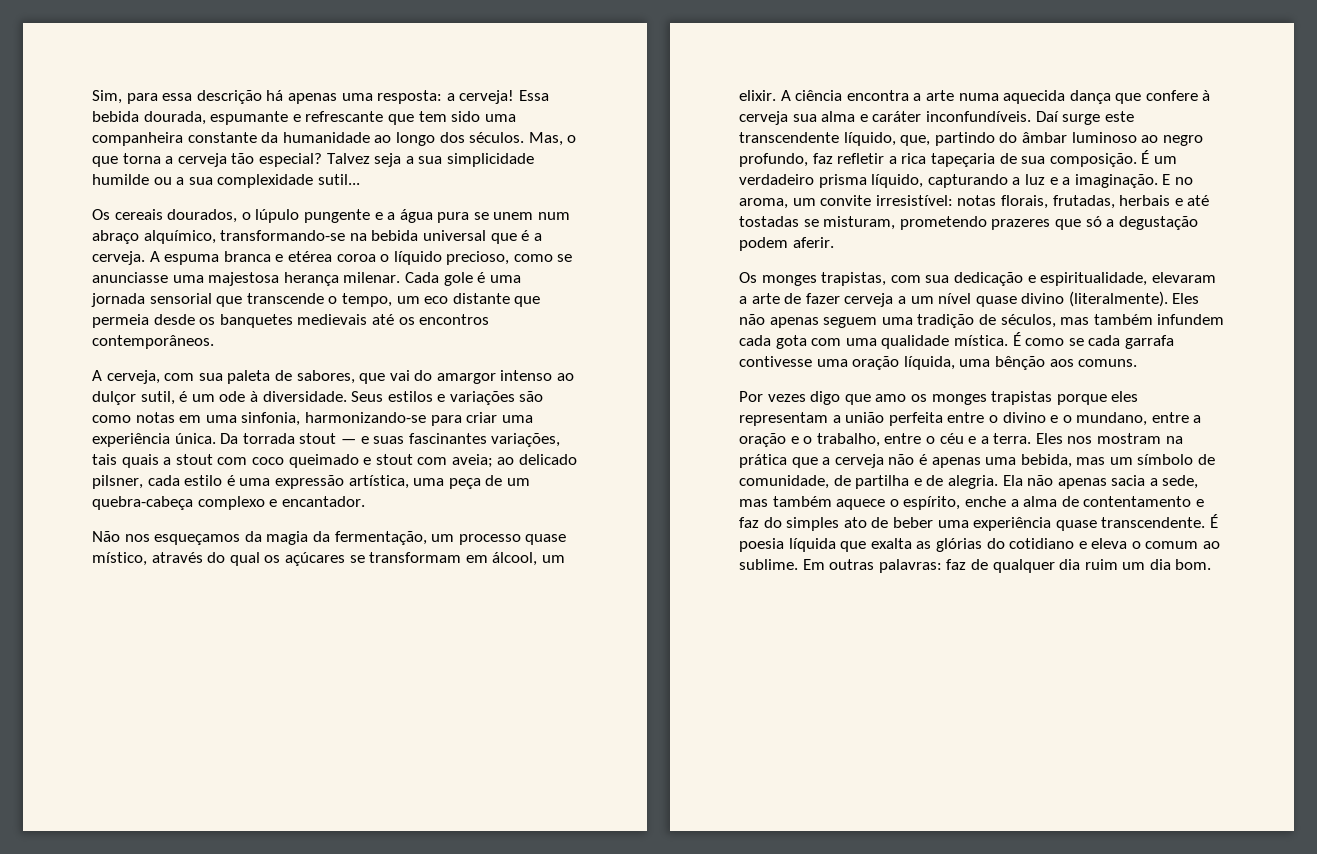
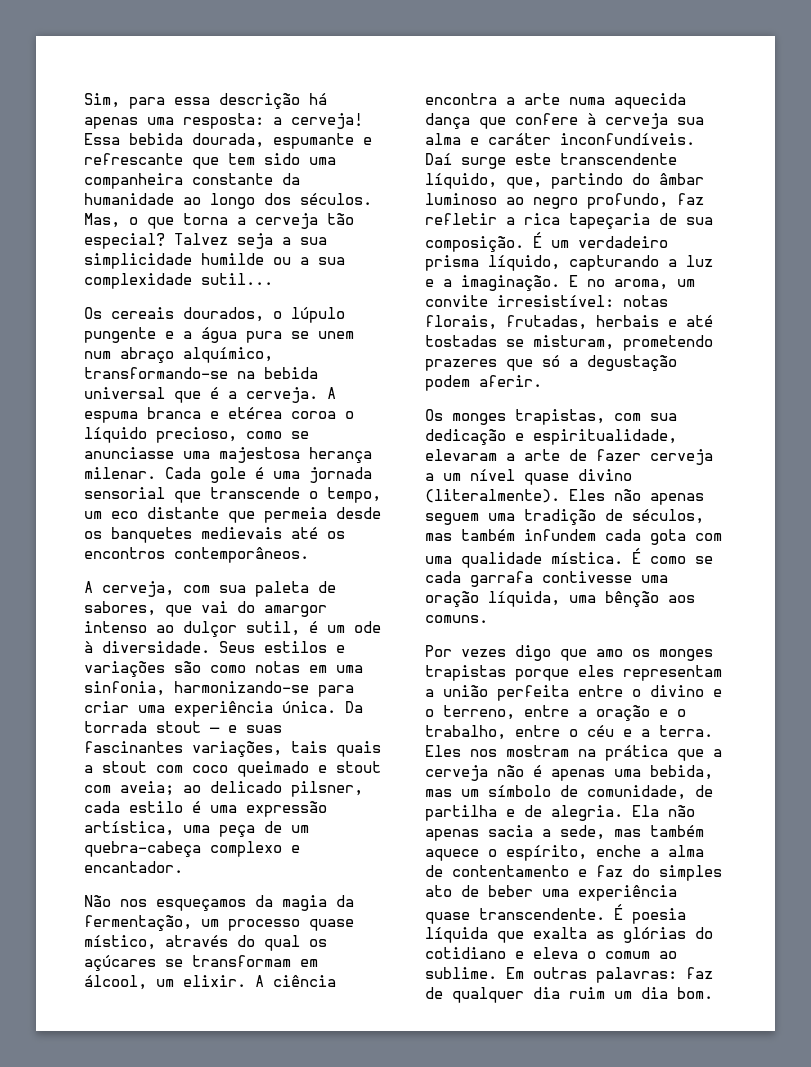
- Por vezes digo que amo os monges trapistas porque eles representam a união perfeita entre o divino e o mundano, entre a oração e o trabalho, entre o céu e a terra.
+ Por vezes digo que amo os monges trapistas porque eles representam a união perfeita entre o divino e o terreno, entre a oração e o trabalho, entre o céu e a terra.

